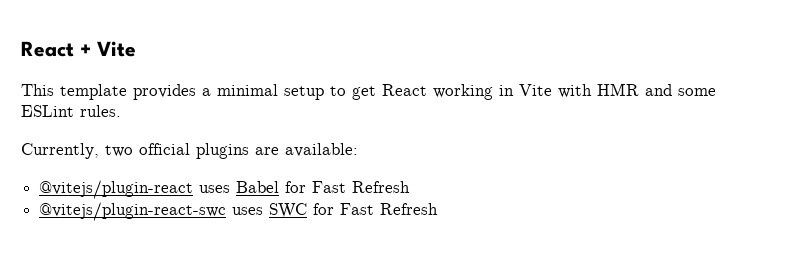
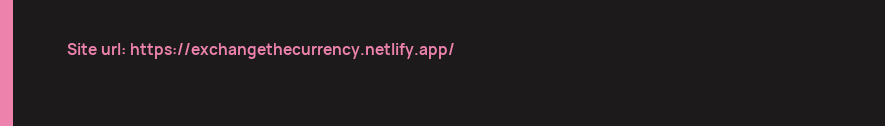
- React + Vite
- This template provides a minimal setup to get React working in Vite with HMR and some ESLint rules.
- Currently, two official plugins are available:
- @vitejs/plugin-react uses Babel for Fast Refresh
- @vitejs/plugin-react-swc uses SWC for Fast Refresh
+ Site url: https://exchangethecurrency.netlify.app/

